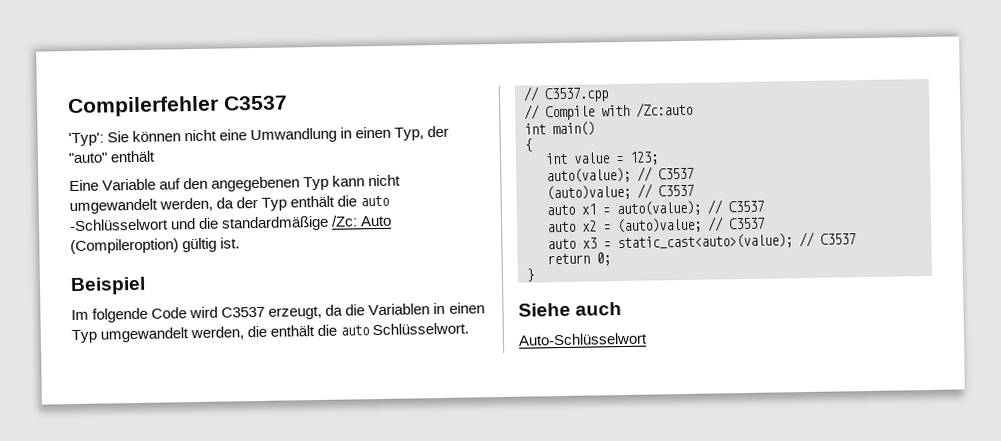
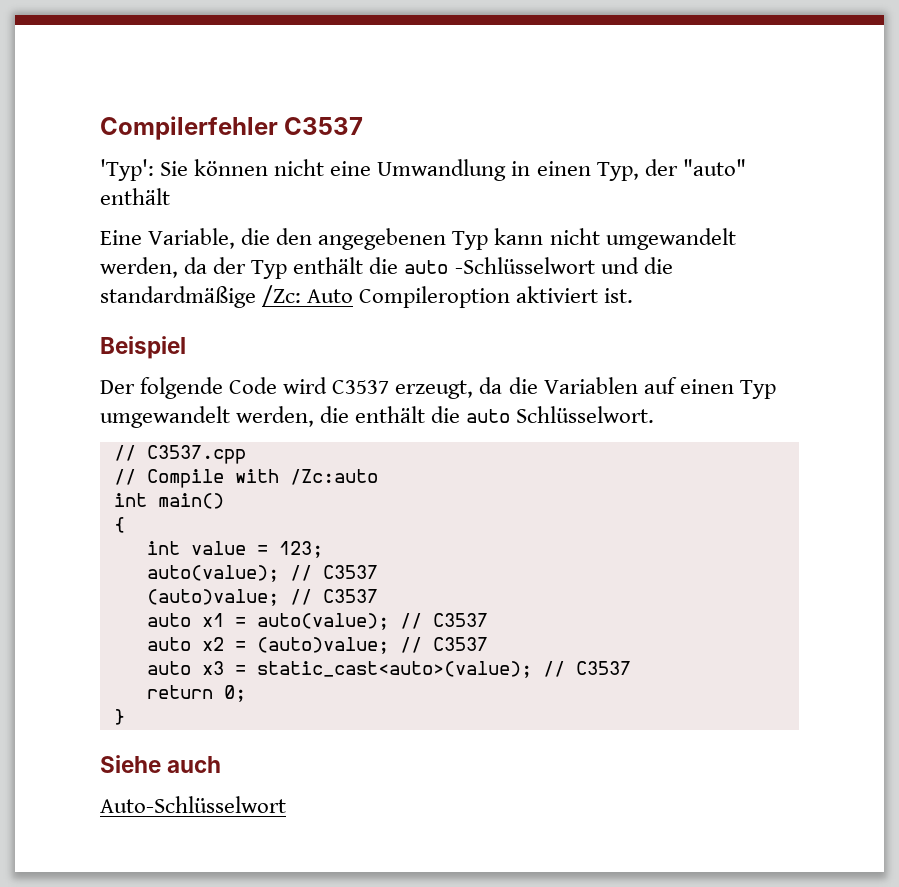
- Eine Variable auf den angegebenen Typ kann nicht umgewandelt werden, da der Typ enthält die auto -Schlüsselwort und die standardmäßige /Zc: Auto (Compileroption) gültig ist.
+ Eine Variable, die den angegebenen Typ kann nicht umgewandelt werden, da der Typ enthält die auto -Schlüsselwort und die standardmäßige /Zc: Auto Compileroption aktiviert ist.
- Im folgende Code wird C3537 erzeugt, da die Variablen in einen Typ umgewandelt werden, die enthält die auto Schlüsselwort.
+ Der folgende Code wird C3537 erzeugt, da die Variablen auf einen Typ umgewandelt werden, die enthält die auto Schlüsselwort.

